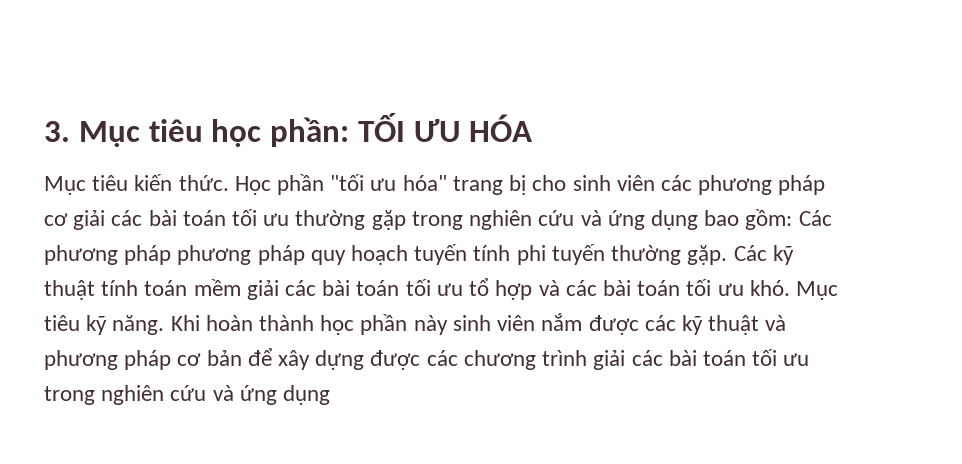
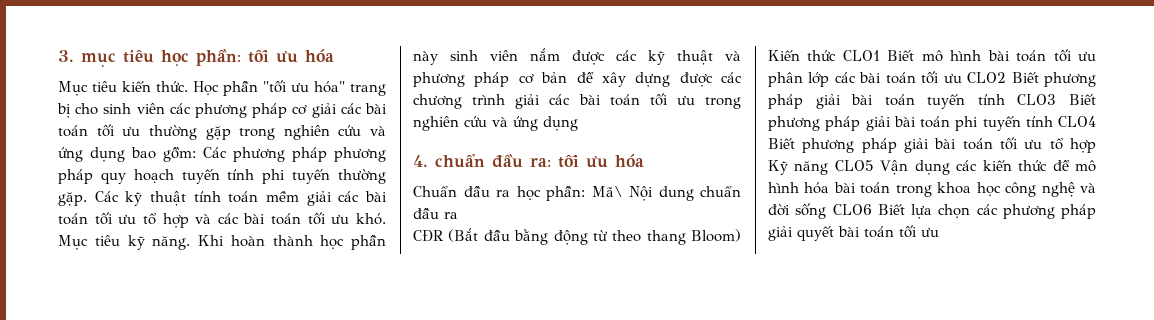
- 3. Mục tiêu học phần: TỐI ƯU HÓA
+ 3. mục tiêu học phần: tối ưu hóa
+ 4. chuẩn đầu ra: tối ưu hóa
+ Chuẩn đầu ra học phần: Mã\ Nội dung chuẩn đầu ra
+ CĐR (Bắt đầu bằng động từ theo thang Bloom) Kiến thức CLO1 Biết mô hình bài toán tối ưu phân lớp các bài toán tối ưu CLO2 Biết phương pháp giải bài toán tuyến tính CLO3 Biết phương pháp giải bài toán phi tuyến tính CLO4 Biết phương pháp giải bài toán tối ưu tổ hợp Kỹ năng CLO5 Vận dụng các kiến thức để mô hình hóa bài toán trong khoa học công nghệ và đời sống CLO6 Biết lựa chọn các phương pháp giải quyết bài toán tối ưu

